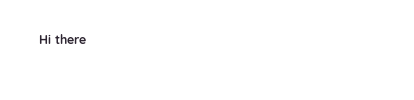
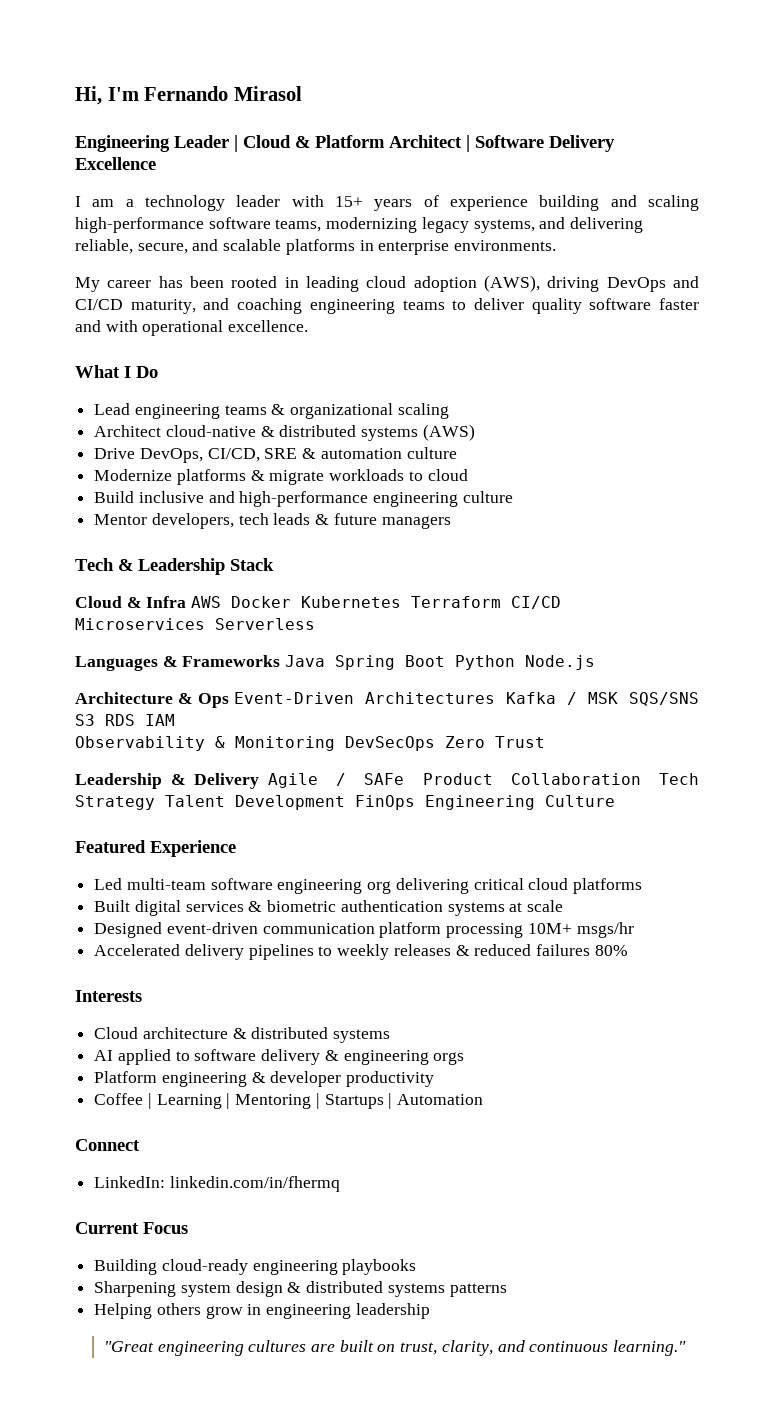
- Hi there
+ Hi, I'm Fernando Mirasol
+ Engineering Leader | Cloud & Platform Architect | Software Delivery Excellence
+ I am a technology leader with 15+ years of experience building and scaling high-performance software teams, modernizing legacy systems, and delivering reliable, secure, and scalable platforms in enterprise environments.
+ My career has been rooted in leading cloud adoption (AWS), driving DevOps and CI/CD maturity, and coaching engineering teams to deliver quality software faster and with operational excellence.
+ What I Do
+ Lead engineering teams & organizational scaling
+ Architect cloud-native & distributed systems (AWS)
+ Drive DevOps, CI/CD, SRE & automation culture
+ Modernize platforms & migrate workloads to cloud
+ Build inclusive and high-performance engineering culture
+ Mentor developers, tech leads & future managers
+ Tech & Leadership Stack
+ Cloud & Infra AWS Docker Kubernetes Terraform CI/CD Microservices Serverless
+ Languages & Frameworks Java Spring Boot Python Node.js
+ Architecture & Ops Event-Driven Architectures Kafka / MSK SQS/SNS S3 RDS IAM
+ Observability & Monitoring DevSecOps Zero Trust
+ Leadership & Delivery Agile / SAFe Product Collaboration Tech Strategy Talent Development FinOps Engineering Culture
+ Featured Experience
+ Led multi-team software engineering org delivering critical cloud platforms
+ Built digital services & biometric authentication systems at scale
+ Designed event-driven communication platform processing 10M+ msgs/hr
+ Accelerated delivery pipelines to weekly releases & reduced failures 80%
+ Interests
+ Cloud architecture & distributed systems
+ AI applied to software delivery & engineering orgs
+ Platform engineering & developer productivity
+ Coffee | Learning | Mentoring | Startups | Automation
+ Connect
+ LinkedIn: linkedin.com/in/fhermq
+ Current Focus
+ Building cloud-ready engineering playbooks
+ Sharpening system design & distributed systems patterns
+ Helping others grow in engineering leadership
+ "Great engineering cultures are built on trust, clarity, and continuous learning."

